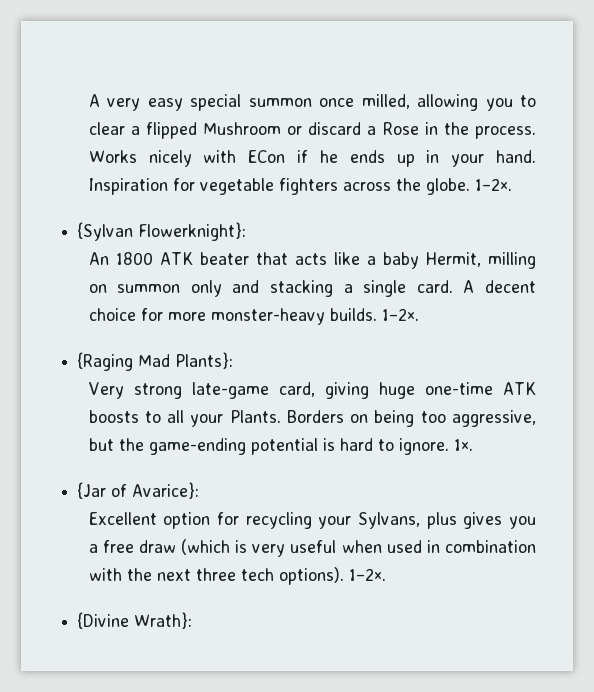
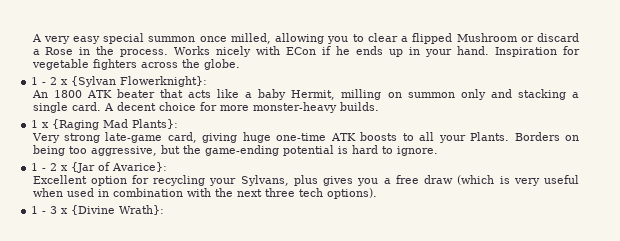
- Inspiration for vegetable fighters across the globe. 1–2×.
- {Sylvan Flowerknight}:
+ Inspiration for vegetable fighters across the globe.
+ 1 - 2 x {Sylvan Flowerknight}:
- A decent choice for more monster-heavy builds. 1–2×.
- {Raging Mad Plants}:
+ A decent choice for more monster-heavy builds.
+ 1 x {Raging Mad Plants}:
- Borders on being too aggressive, but the game-ending potential is hard to ignore. 1×.
- {Jar of Avarice}:
+ Borders on being too aggressive, but the game-ending potential is hard to ignore.
+ 1 - 2 x {Jar of Avarice}:
- Excellent option for recycling your Sylvans, plus gives you a free draw (which is very useful when used in combination with the next three tech options). 1–2×.
- {Divine Wrath}:
+ Excellent option for recycling your Sylvans, plus gives you a free draw (which is very useful when used in combination with the next three tech options).
+ 1 - 3 x {Divine Wrath}:

